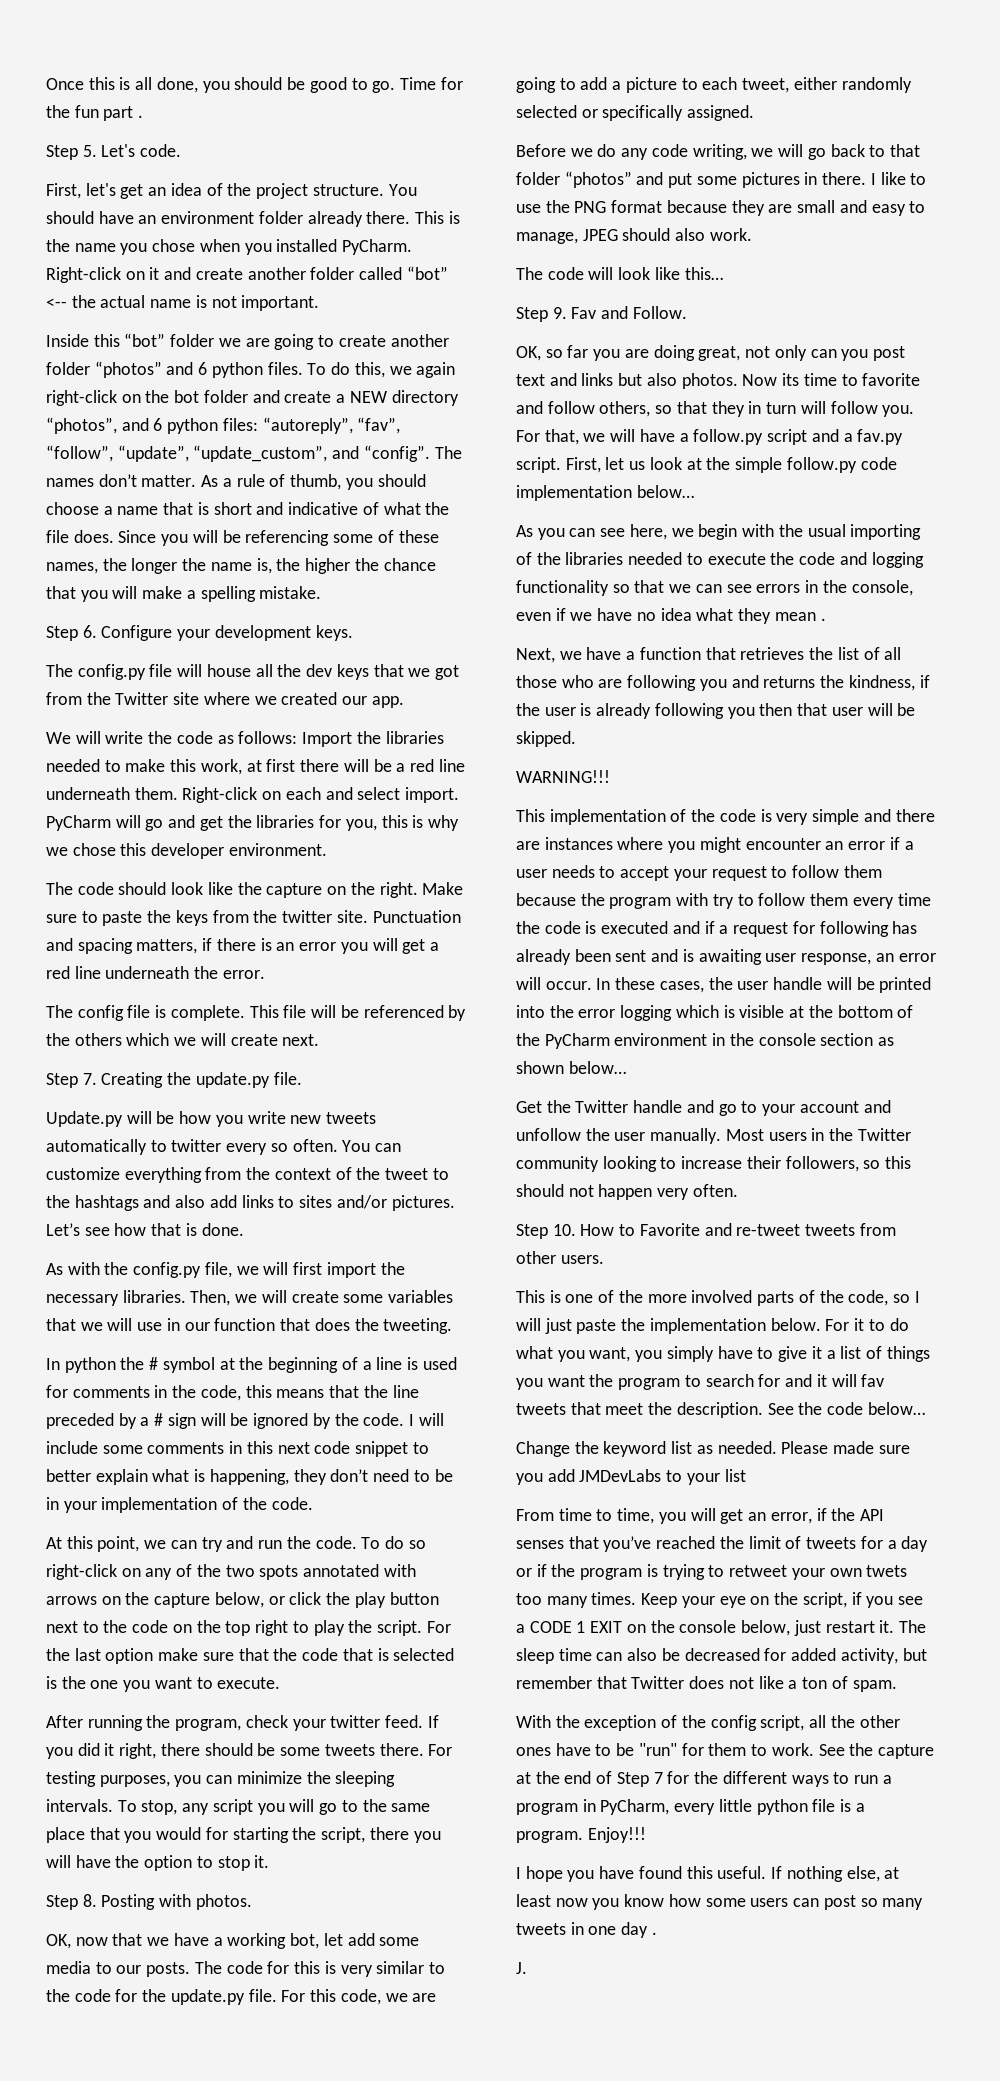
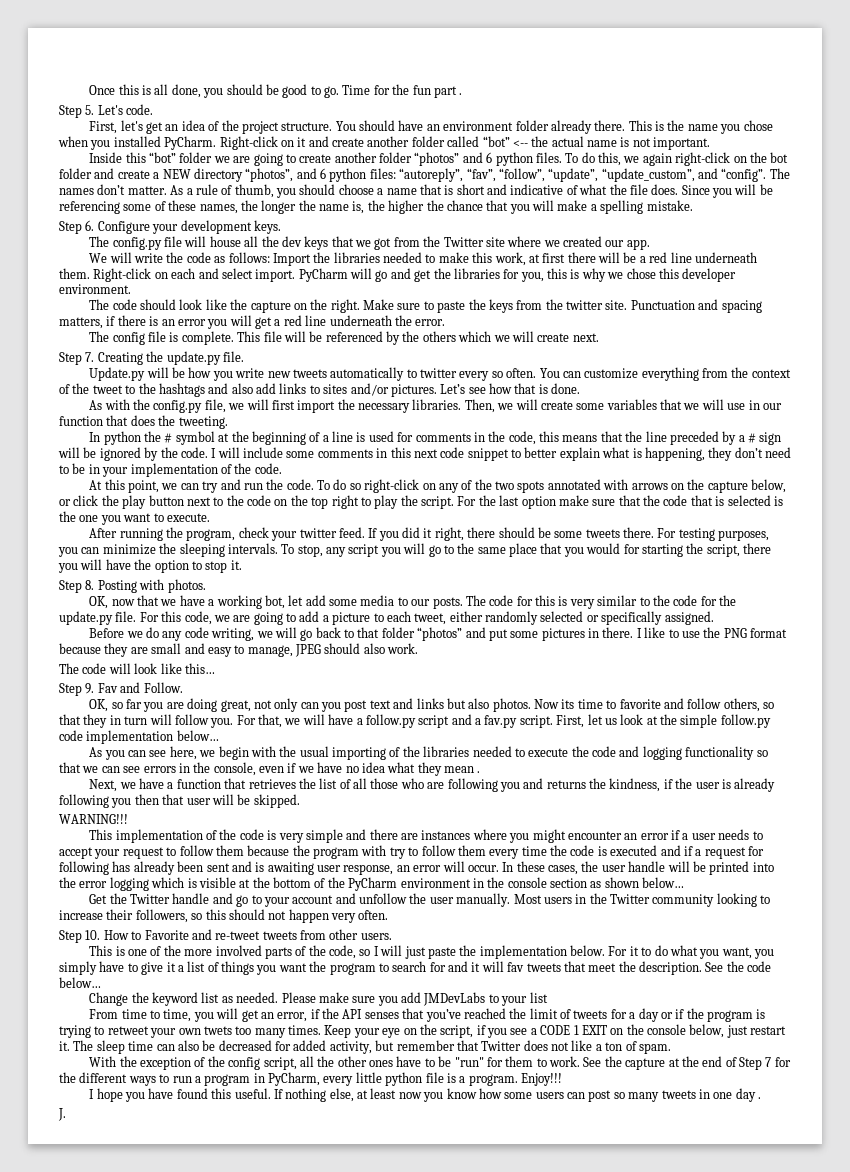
- Please made sure you add JMDevLabs to your list
+ Please make sure you add JMDevLabs to your list

